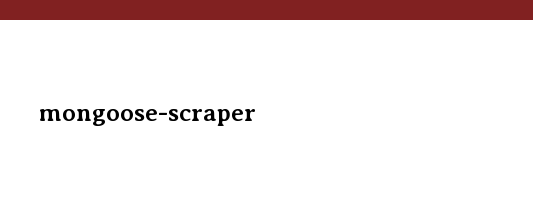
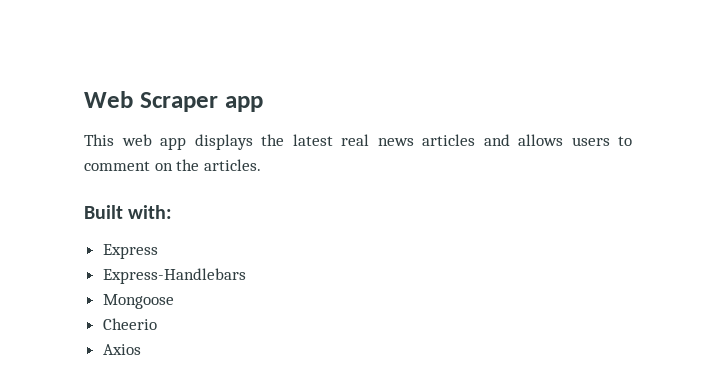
- mongoose-scraper
+ Web Scraper app
+ This web app displays the latest real news articles and allows users to comment on the articles.
+ Built with:
+ Express
+ Express-Handlebars
+ Mongoose
+ Cheerio
+ Axios

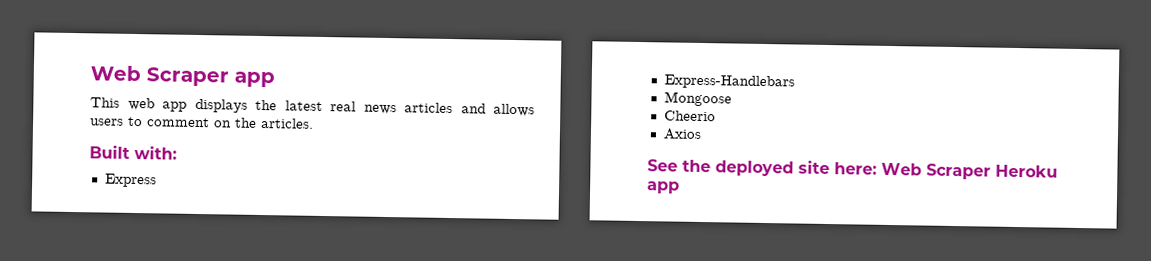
+ See the deployed site here: Web Scraper Heroku app

